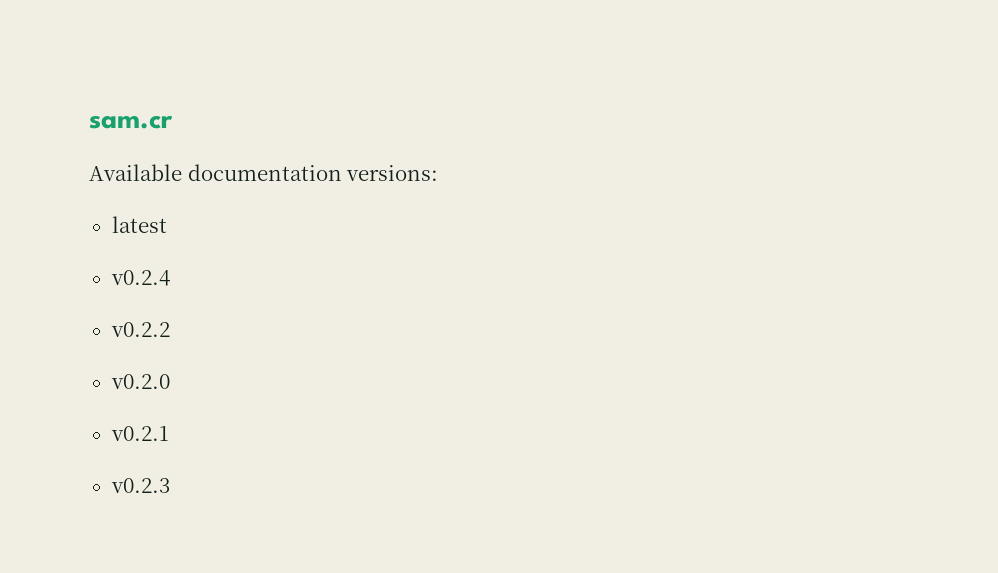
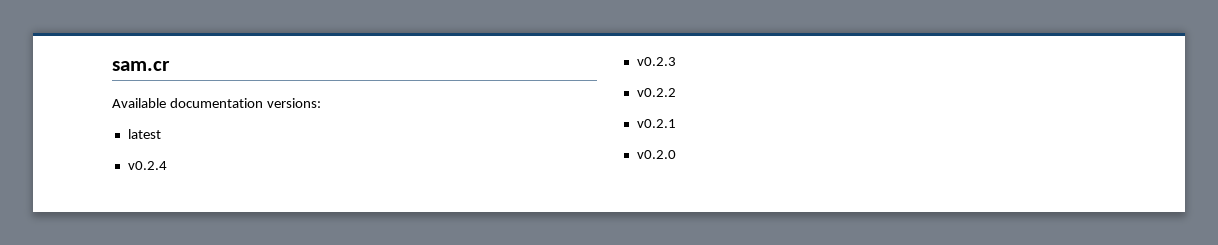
+ v0.2.3
- v0.2.0
- v0.2.3
+ v0.2.0

